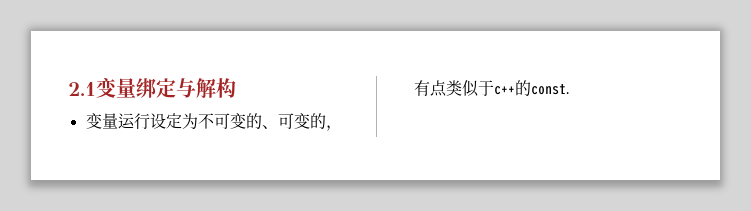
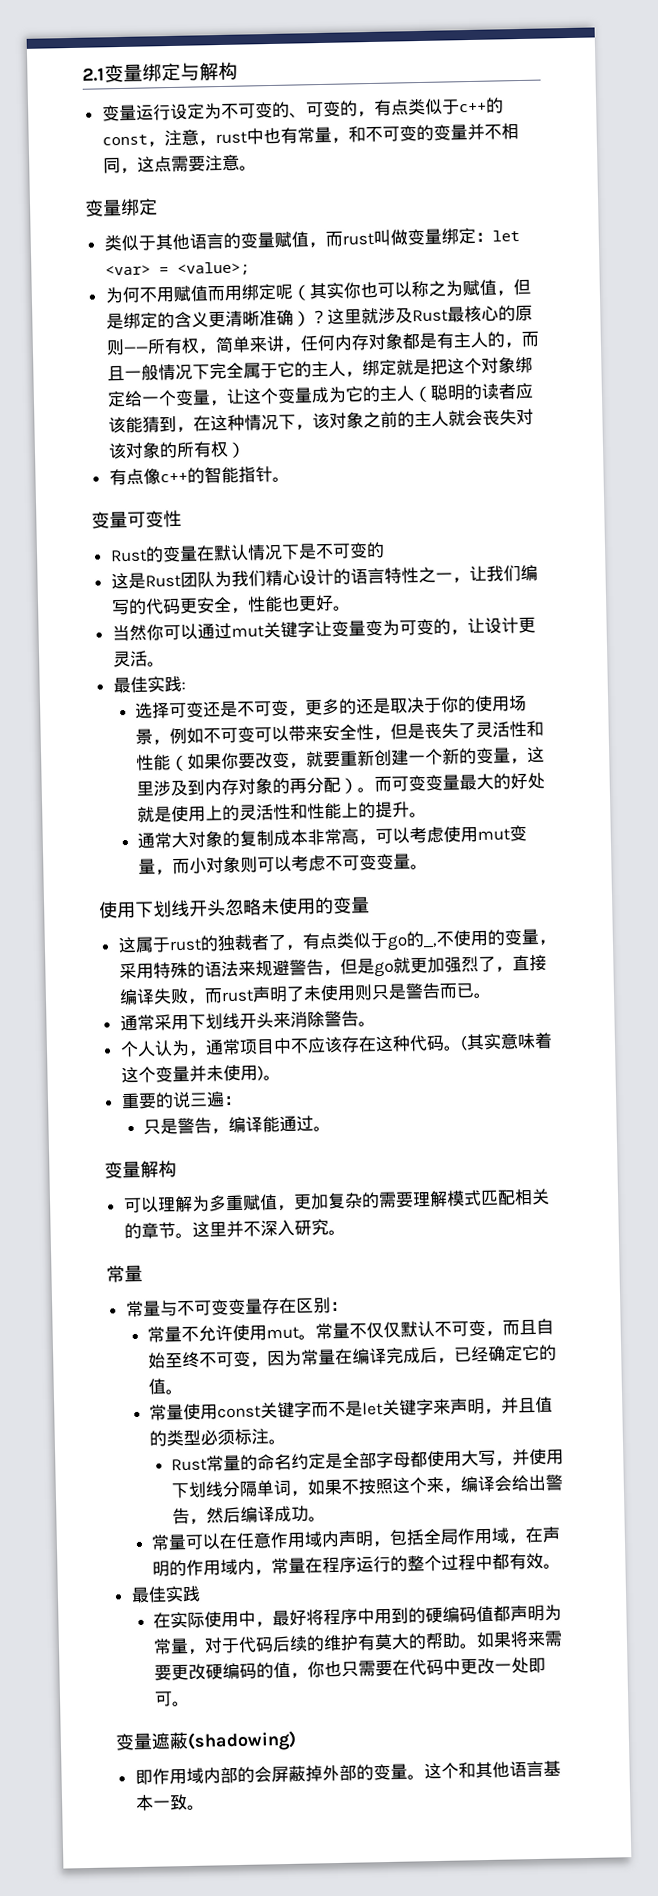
- 变量运行设定为不可变的、可变的，有点类似于c++的const.
+ 变量运行设定为不可变的、可变的，有点类似于c++的const，注意，rust中也有常量，和不可变的变量并不相同，这点需要注意。
+ 变量绑定
+ 类似于其他语言的变量赋值，而rust叫做变量绑定：let <var> = <value>;
+ 为何不用赋值而用绑定呢（其实你也可以称之为赋值，但是绑定的含义更清晰准确）？这里就涉及Rust最核心的原则——所有权，简单来讲，任何内存对象都是有主人的，而且一般情况下完全属于它的主人，绑定就是把这个对象绑定给一个变量，让这个变量成为它的主人（聪明的读者应该能猜到，在这种情况下，该对象之前的主人就会丧失对该对象的所有权）
+ 有点像c++的智能指针。
+ 变量可变性
+ Rust的变量在默认情况下是不可变的
+ 这是Rust团队为我们精心设计的语言特性之一，让我们编写的代码更安全，性能也更好。
+ 当然你可以通过mut关键字让变量变为可变的，让设计更灵活。
+ 最佳实践:
+ 选择可变还是不可变，更多的还是取决于你的使用场景，例如不可变可以带来安全性，但是丧失了灵活性和性能（如果你要改变，就要重新创建一个新的变量，这里涉及到内存对象的再分配）。而可变变量最大的好处就是使用上的灵活性和性能上的提升。
+ 通常大对象的复制成本非常高，可以考虑使用mut变量，而小对象则可以考虑不可变变量。
+ 使用下划线开头忽略未使用的变量
+ 这属于rust的独裁者了，有点类似于go的_,不使用的变量，采用特殊的语法来规避警告，但是go就更加强烈了，直接编译失败，而rust声明了未使用则只是警告而已。
+ 通常采用下划线开头来消除警告。
+ 个人认为，通常项目中不应该存在这种代码。(其实意味着这个变量并未使用)。
+ 重要的说三遍：
+ 只是警告，编译能通过。
+ 变量解构
+ 可以理解为多重赋值，更加复杂的需要理解模式匹配相关的章节。这里并不深入研究。
+ 常量
+ 常量与不可变变量存在区别：
+ 常量不允许使用mut。常量不仅仅默认不可变，而且自始至终不可变，因为常量在编译完成后，已经确定它的值。
+ 常量使用const关键字而不是let关键字来声明，并且值的类型必须标注。
+ Rust常量的命名约定是全部字母都使用大写，并使用下划线分隔单词，如果不按照这个来，编译会给出警告，然后编译成功。
+ 常量可以在任意作用域内声明，包括全局作用域，在声明的作用域内，常量在程序运行的整个过程中都有效。
+ 最佳实践
+ 在实际使用中，最好将程序中用到的硬编码值都声明为常量，对于代码后续的维护有莫大的帮助。如果将来需要更改硬编码的值，你也只需要在代码中更改一处即可。
+ 变量遮蔽(shadowing)
+ 即作用域内部的会屏蔽掉外部的变量。这个和其他语言基本一致。

